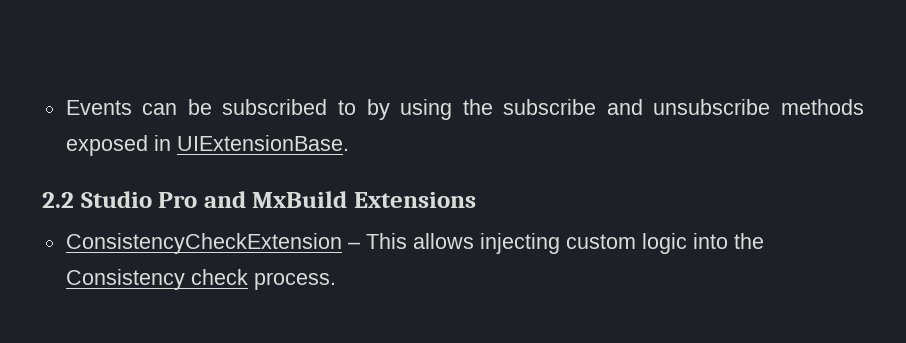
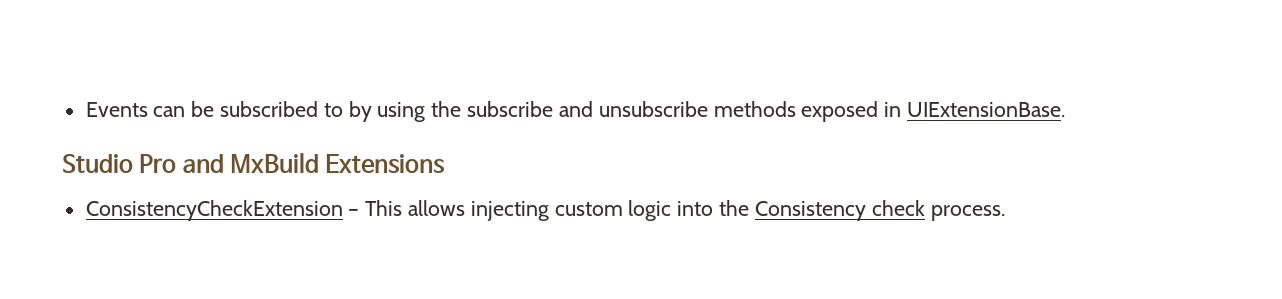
- 2.2 Studio Pro and MxBuild Extensions
+ Studio Pro and MxBuild Extensions

